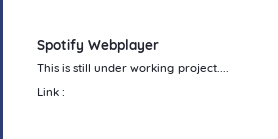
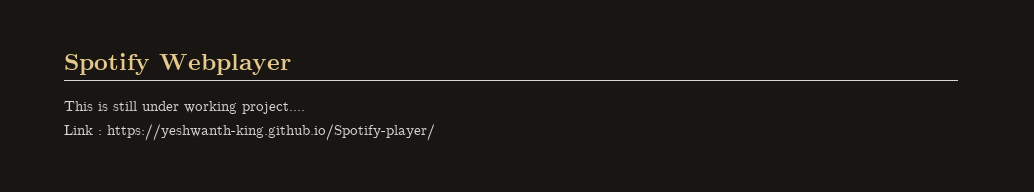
- Link :
+ Link : https://yeshwanth-king.github.io/Spotify-player/

